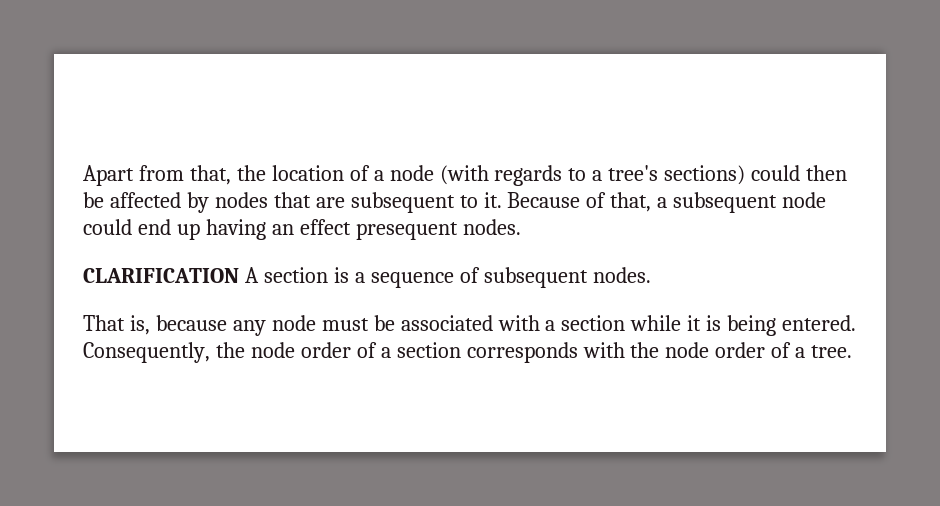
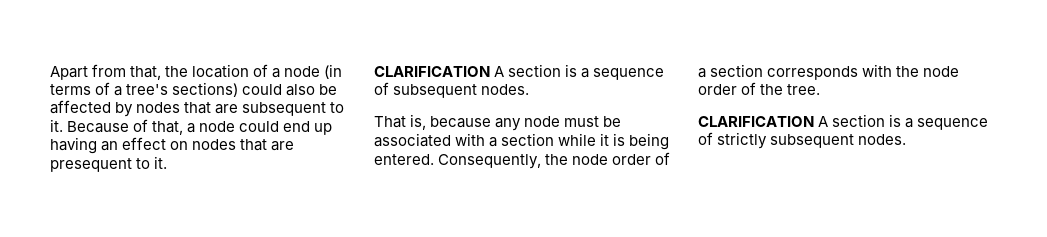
- Apart from that, the location of a node (with regards to a tree's sections) could then be affected by nodes that are subsequent to it.
+ Apart from that, the location of a node (in terms of a tree's sections) could also be affected by nodes that are subsequent to it.
- Because of that, a subsequent node could end up having an effect presequent nodes.
+ Because of that, a node could end up having an effect on nodes that are presequent to it.
- Consequently, the node order of a section corresponds with the node order of a tree.
+ Consequently, the node order of a section corresponds with the node order of the tree.
+ CLARIFICATION A section is a sequence of strictly subsequent nodes.

